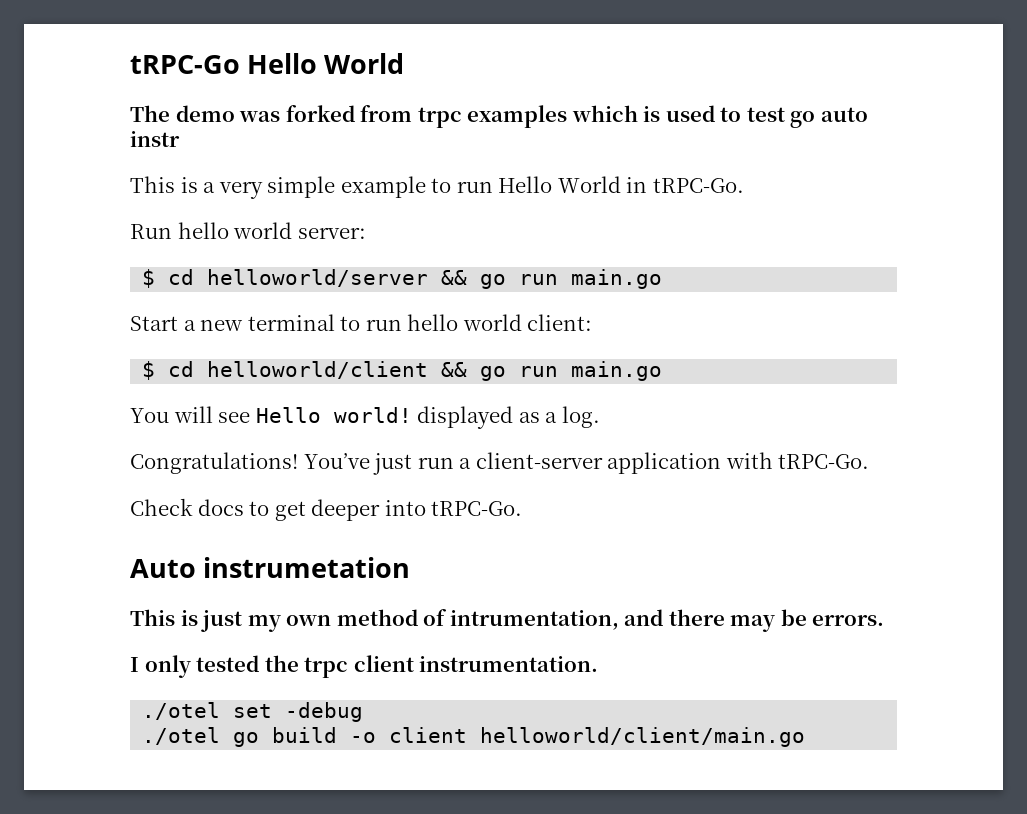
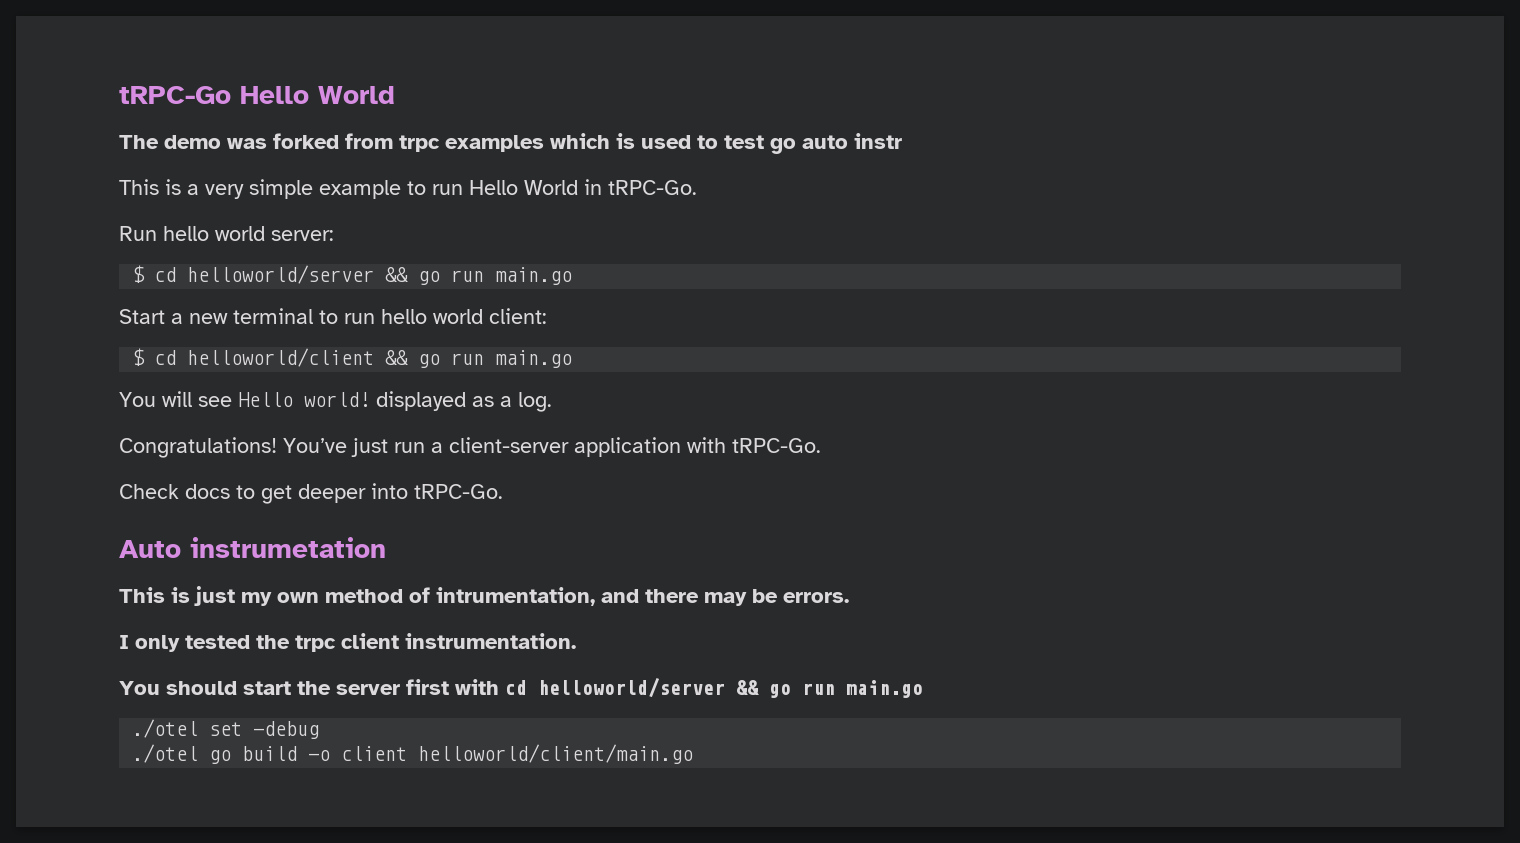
+ You should start the server first with cd helloworld/server && go run main.go

